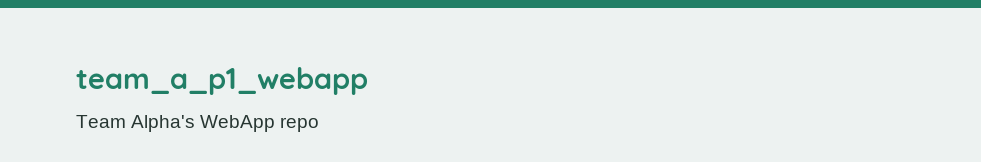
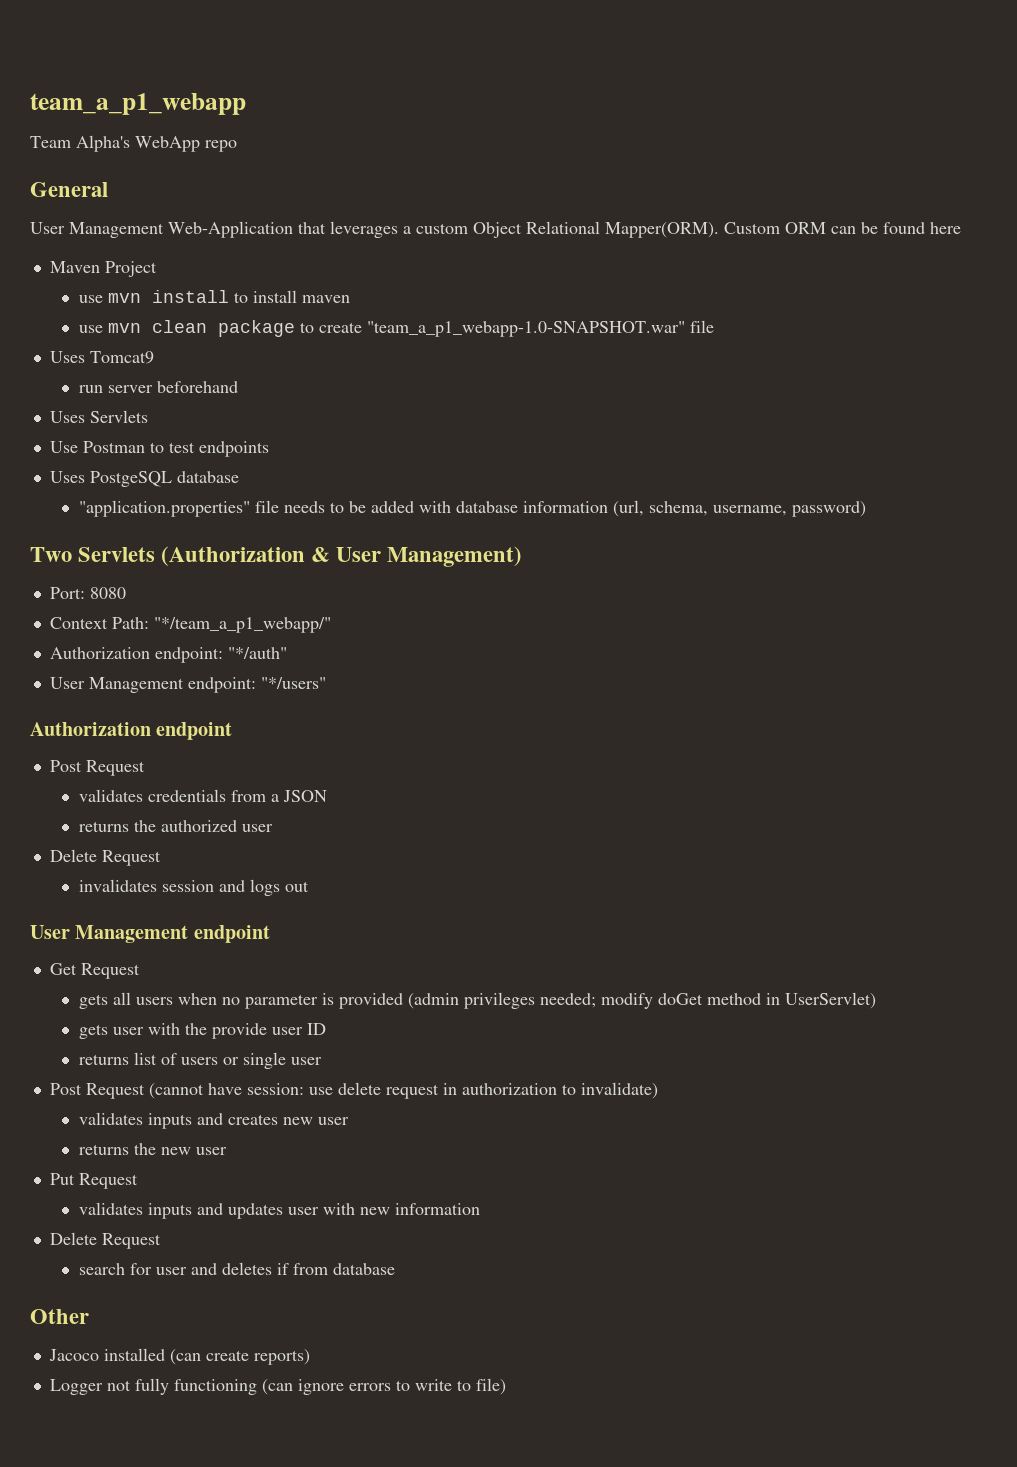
+ General
+ User Management Web-Application that leverages a custom Object Relational Mapper(ORM). Custom ORM can be found here
+ Maven Project
+ use mvn install to install maven
+ use mvn clean package to create "team_a_p1_webapp-1.0-SNAPSHOT.war" file
+ Uses Tomcat9
+ run server beforehand
+ Uses Servlets
+ Use Postman to test endpoints
+ Uses PostgeSQL database
+ "application.properties" file needs to be added with database information (url, schema, username, password)
+ Two Servlets (Authorization & User Management)
+ Port: 8080
+ Context Path: "*/team_a_p1_webapp/"
+ Authorization endpoint: "*/auth"
+ User Management endpoint: "*/users"
+ Authorization endpoint
+ Post Request
+ validates credentials from a JSON
+ returns the authorized user
+ Delete Request
+ invalidates session and logs out
+ User Management endpoint
+ Get Request
+ gets all users when no parameter is provided (admin privileges needed; modify doGet method in UserServlet)
+ gets user with the provide user ID
+ returns list of users or single user
+ Post Request (cannot have session: use delete request in authorization to invalidate)
+ validates inputs and creates new user
+ returns the new user
+ Put Request
+ validates inputs and updates user with new information
+ Delete Request
+ search for user and deletes if from database
+ Other
+ Jacoco installed (can create reports)
+ Logger not fully functioning (can ignore errors to write to file)

